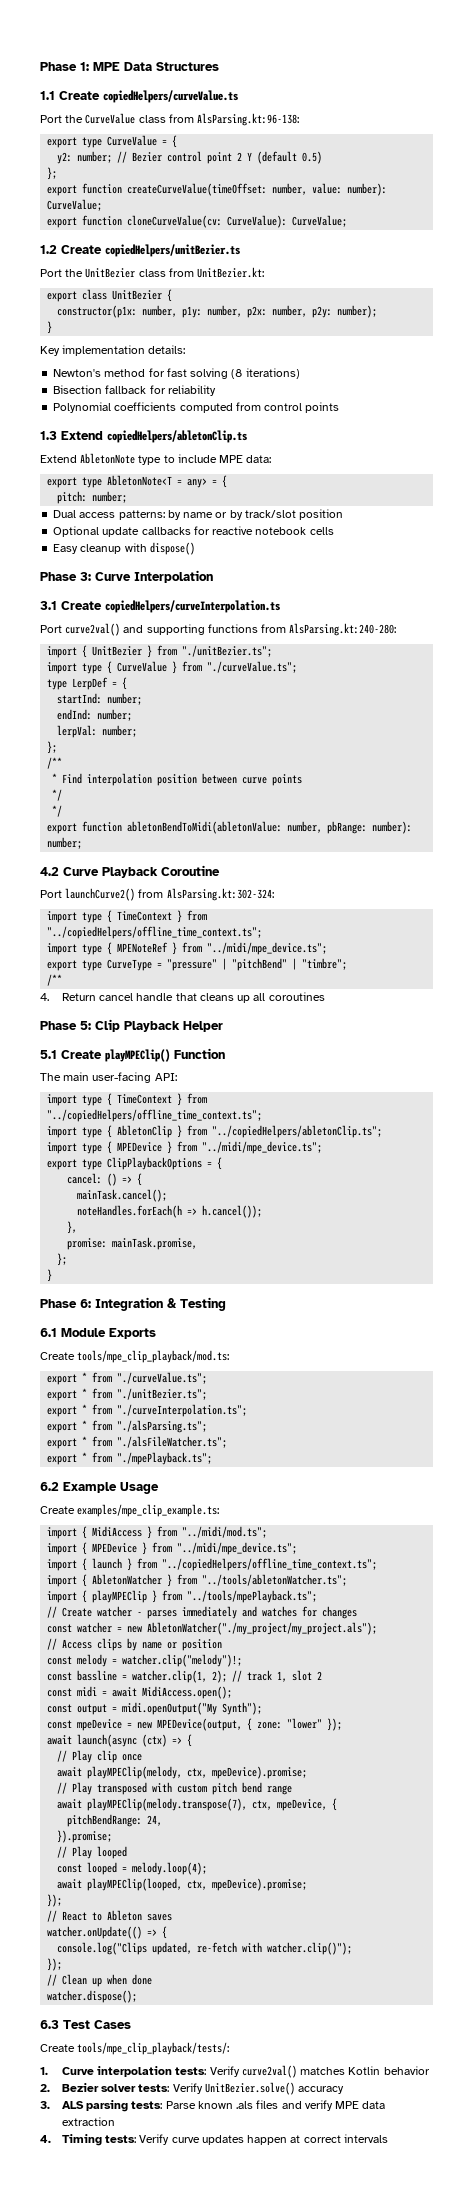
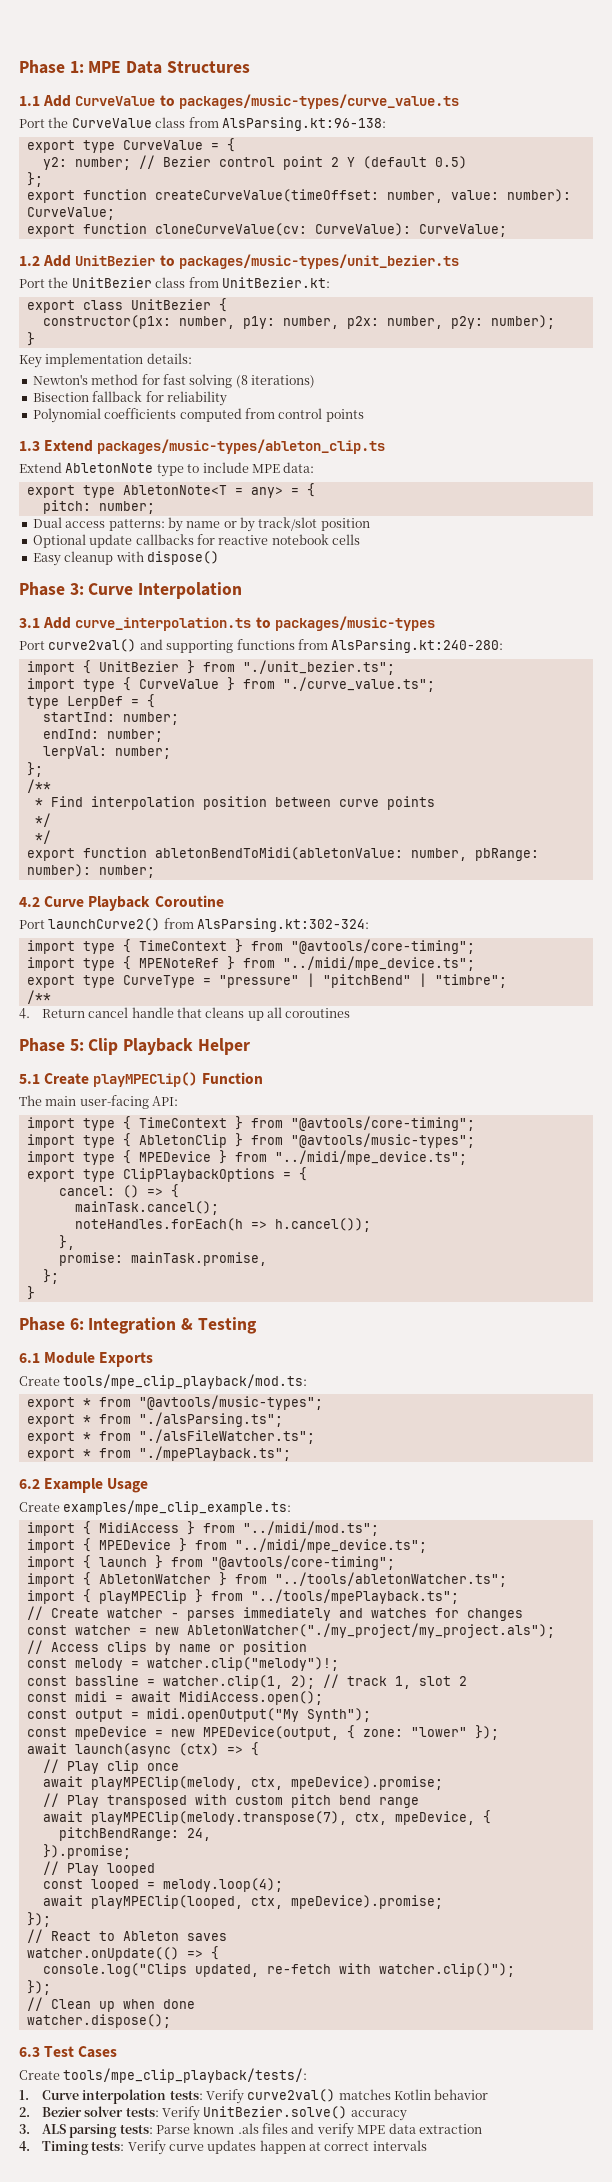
- 1.1 Create copiedHelpers/curveValue.ts
+ 1.1 Add CurveValue to packages/music-types/curve_value.ts
- 1.2 Create copiedHelpers/unitBezier.ts
+ 1.2 Add UnitBezier to packages/music-types/unit_bezier.ts
- 1.3 Extend copiedHelpers/abletonClip.ts
+ 1.3 Extend packages/music-types/ableton_clip.ts
- 3.1 Create copiedHelpers/curveInterpolation.ts
+ 3.1 Add curve_interpolation.ts to packages/music-types
- import { UnitBezier } from "./unitBezier.ts";
+ import { UnitBezier } from "./unit_bezier.ts";
- import type { CurveValue } from "./curveValue.ts";
+ import type { CurveValue } from "./curve_value.ts";
  Port launchCurve2() from AlsParsing.kt:302-324:
- import type { TimeContext } from "../copiedHelpers/offline_time_context.ts";
+ import type { TimeContext } from "@avtools/core-timing";
  The main user-facing API:
- import type { TimeContext } from "../copiedHelpers/offline_time_context.ts";
+ import type { TimeContext } from "@avtools/core-timing";
- import type { AbletonClip } from "../copiedHelpers/abletonClip.ts";
+ import type { AbletonClip } from "@avtools/music-types";
- export * from "./curveValue.ts";
- export * from "./unitBezier.ts";
- export * from "./curveInterpolation.ts";
+ export * from "@avtools/music-types";
- import { launch } from "../copiedHelpers/offline_time_context.ts";
+ import { launch } from "@avtools/core-timing";

